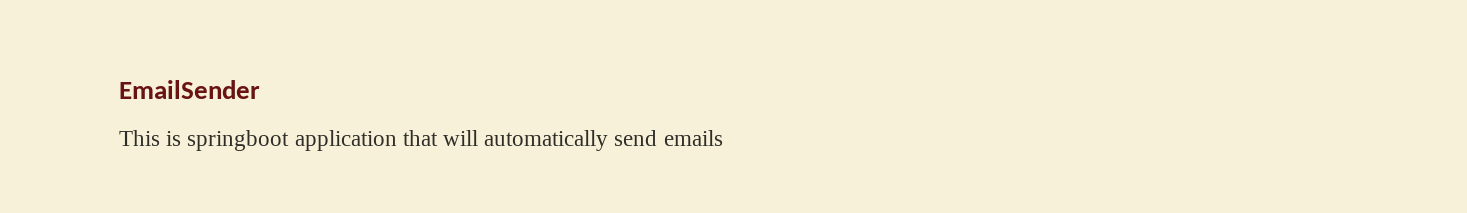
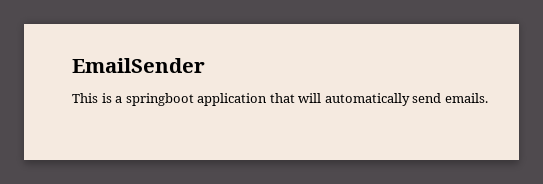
- This is springboot application that will automatically send emails
+ This is a springboot application that will automatically send emails.

